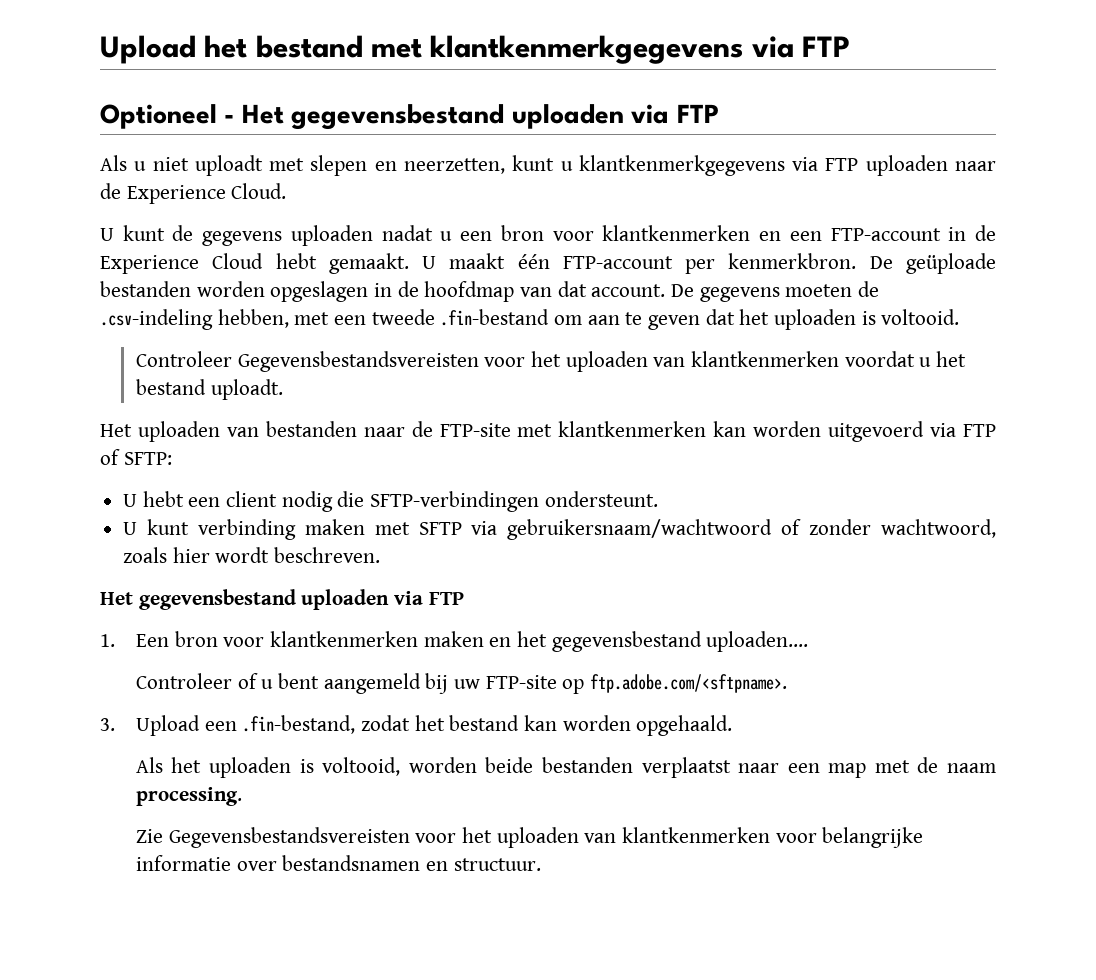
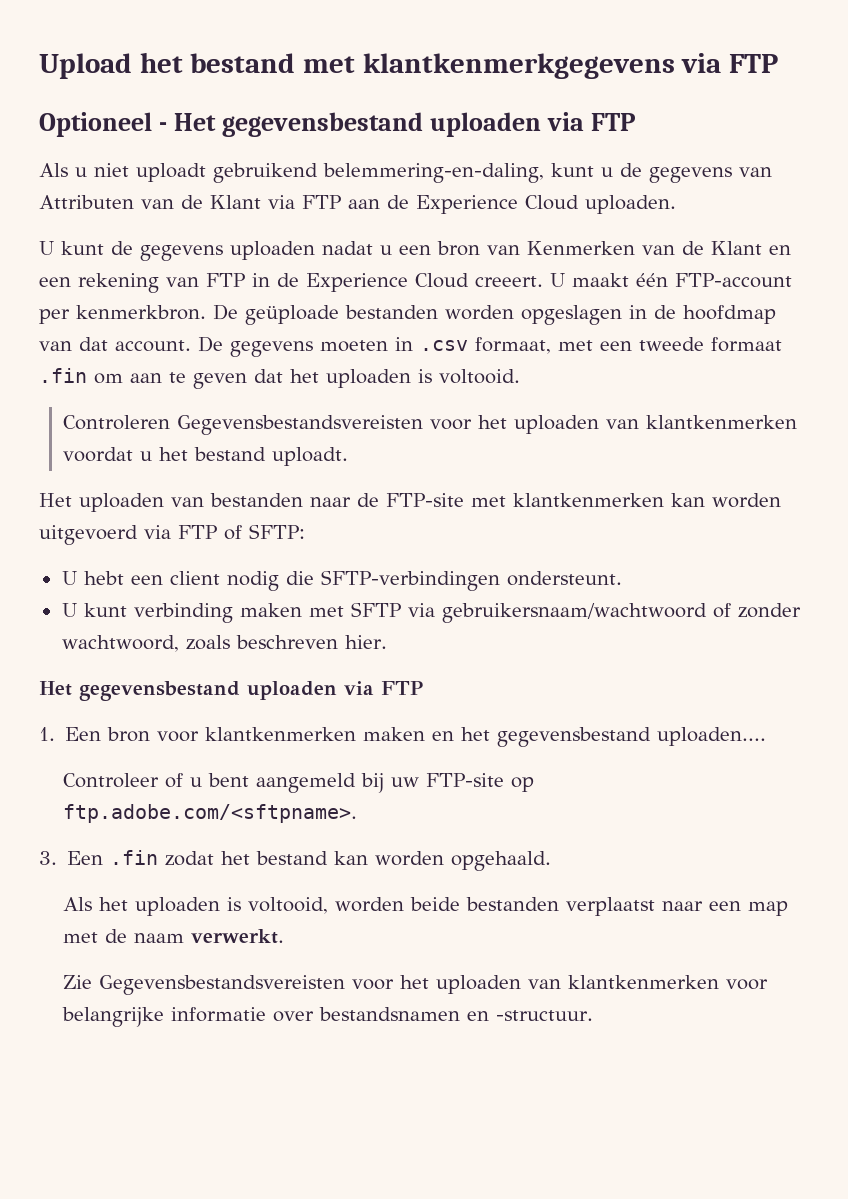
- Als u niet uploadt met slepen en neerzetten, kunt u klantkenmerkgegevens via FTP uploaden naar de Experience Cloud.
+ Als u niet uploadt gebruikend belemmering-en-daling, kunt u de gegevens van Attributen van de Klant via FTP aan de Experience Cloud uploaden.
- U kunt de gegevens uploaden nadat u een bron voor klantkenmerken en een FTP-account in de Experience Cloud hebt gemaakt.
+ U kunt de gegevens uploaden nadat u een bron van Kenmerken van de Klant en een rekening van FTP in de Experience Cloud creeert.
- De gegevens moeten de .csv-indeling hebben, met een tweede .fin-bestand om aan te geven dat het uploaden is voltooid.
+ De gegevens moeten in .csv formaat, met een tweede formaat .fin om aan te geven dat het uploaden is voltooid.
- Controleer Gegevensbestandsvereisten voor het uploaden van klantkenmerken voordat u het bestand uploadt.
+ Controleren Gegevensbestandsvereisten voor het uploaden van klantkenmerken voordat u het bestand uploadt.
- U kunt verbinding maken met SFTP via gebruikersnaam/wachtwoord of zonder wachtwoord, zoals hier wordt beschreven.
+ U kunt verbinding maken met SFTP via gebruikersnaam/wachtwoord of zonder wachtwoord, zoals beschreven hier.
- 3. Upload een .fin-bestand, zodat het bestand kan worden opgehaald.
+ 3. Een .fin zodat het bestand kan worden opgehaald.
- Als het uploaden is voltooid, worden beide bestanden verplaatst naar een map met de naam processing.
+ Als het uploaden is voltooid, worden beide bestanden verplaatst naar een map met de naam verwerkt.
- Zie Gegevensbestandsvereisten voor het uploaden van klantkenmerken voor belangrijke informatie over bestandsnamen en structuur.
+ Zie Gegevensbestandsvereisten voor het uploaden van klantkenmerken voor belangrijke informatie over bestandsnamen en -structuur.

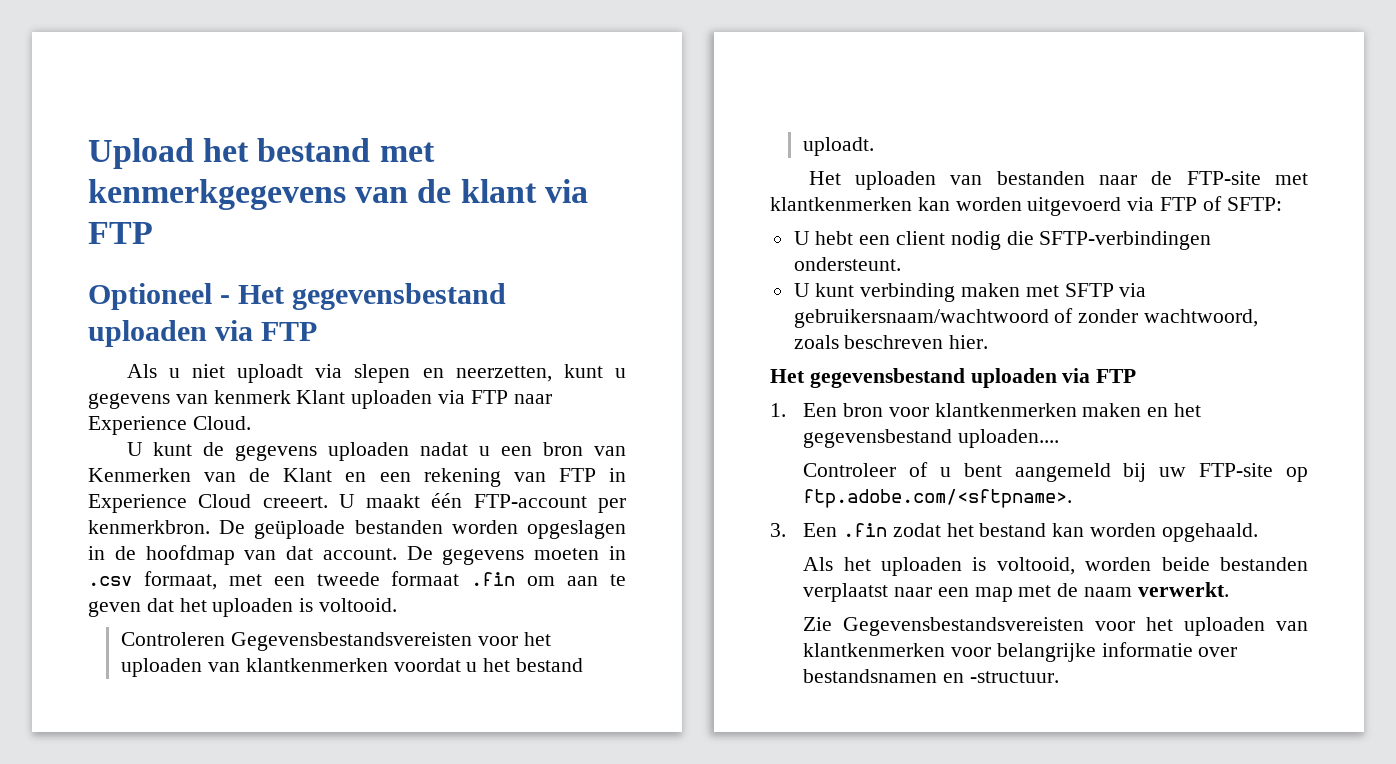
- Upload het bestand met klantkenmerkgegevens via FTP
+ Upload het bestand met kenmerkgegevens van de klant via FTP
- Als u niet uploadt gebruikend belemmering-en-daling, kunt u de gegevens van Attributen van de Klant via FTP aan de Experience Cloud uploaden.
+ Als u niet uploadt via slepen en neerzetten, kunt u gegevens van kenmerk Klant uploaden via FTP naar Experience Cloud.
- U kunt de gegevens uploaden nadat u een bron van Kenmerken van de Klant en een rekening van FTP in de Experience Cloud creeert.
+ U kunt de gegevens uploaden nadat u een bron van Kenmerken van de Klant en een rekening van FTP in Experience Cloud creeert.

